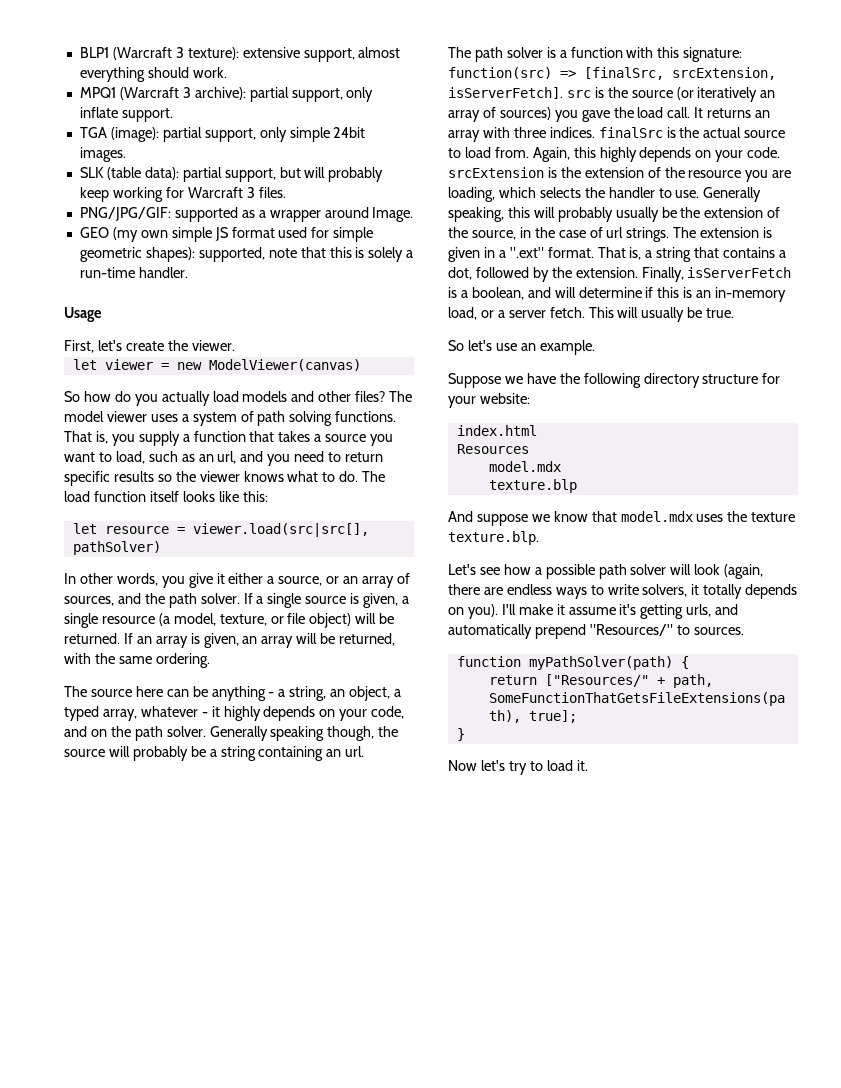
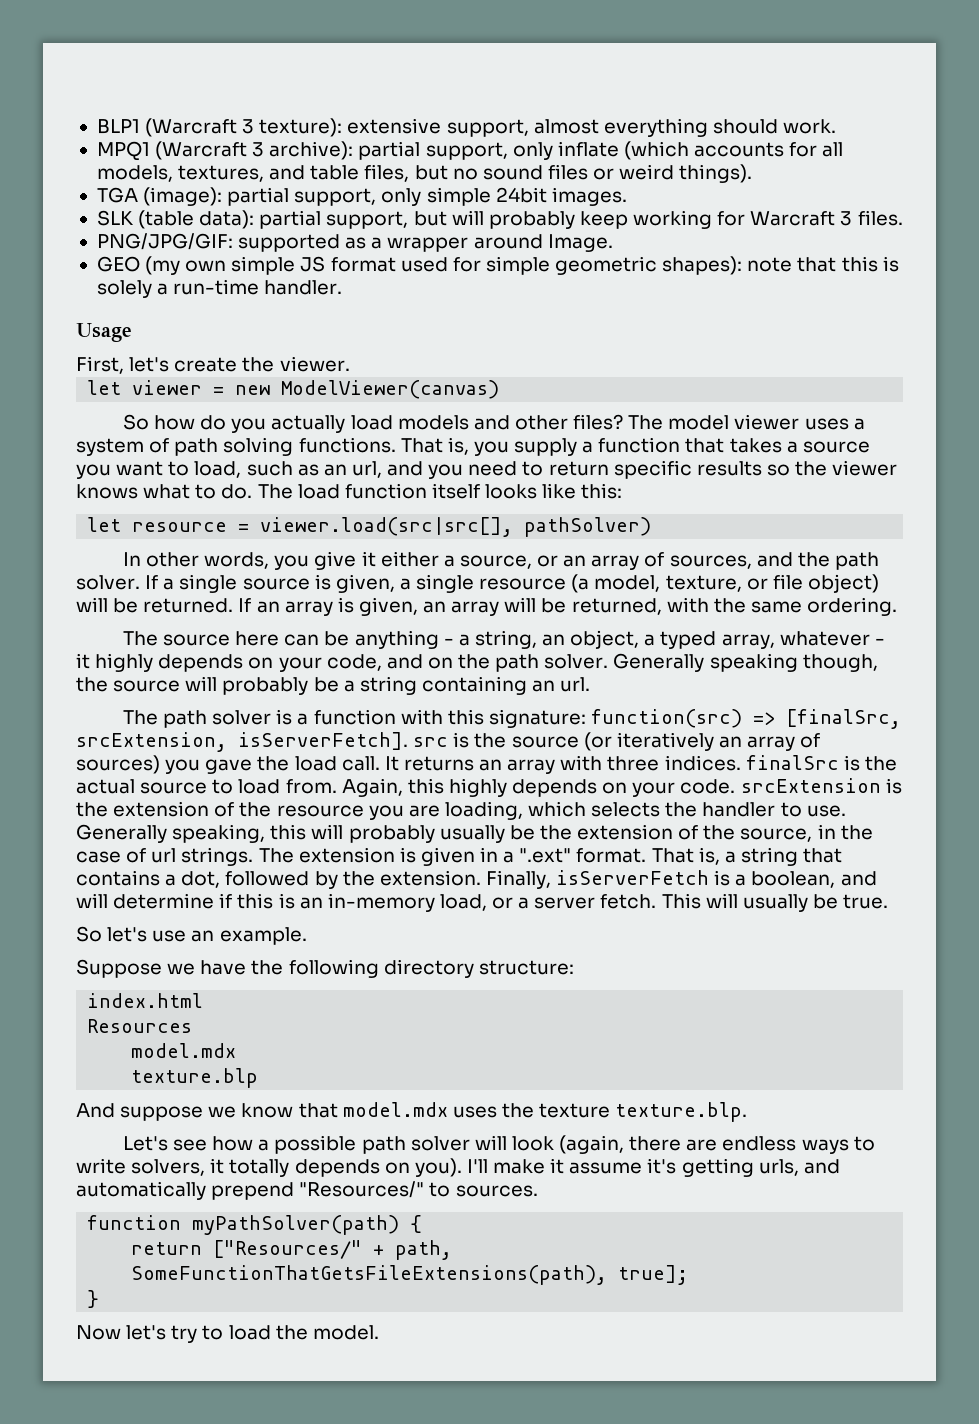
- MPQ1 (Warcraft 3 archive): partial support, only inflate support.
+ MPQ1 (Warcraft 3 archive): partial support, only inflate (which accounts for all models, textures, and table files, but no sound files or weird things).
- GEO (my own simple JS format used for simple geometric shapes): supported, note that this is solely a run-time handler.
+ GEO (my own simple JS format used for simple geometric shapes): note that this is solely a run-time handler.
- Suppose we have the following directory structure for your website:
+ Suppose we have the following directory structure:
- Now let's try to load it.
+ Now let's try to load the model.

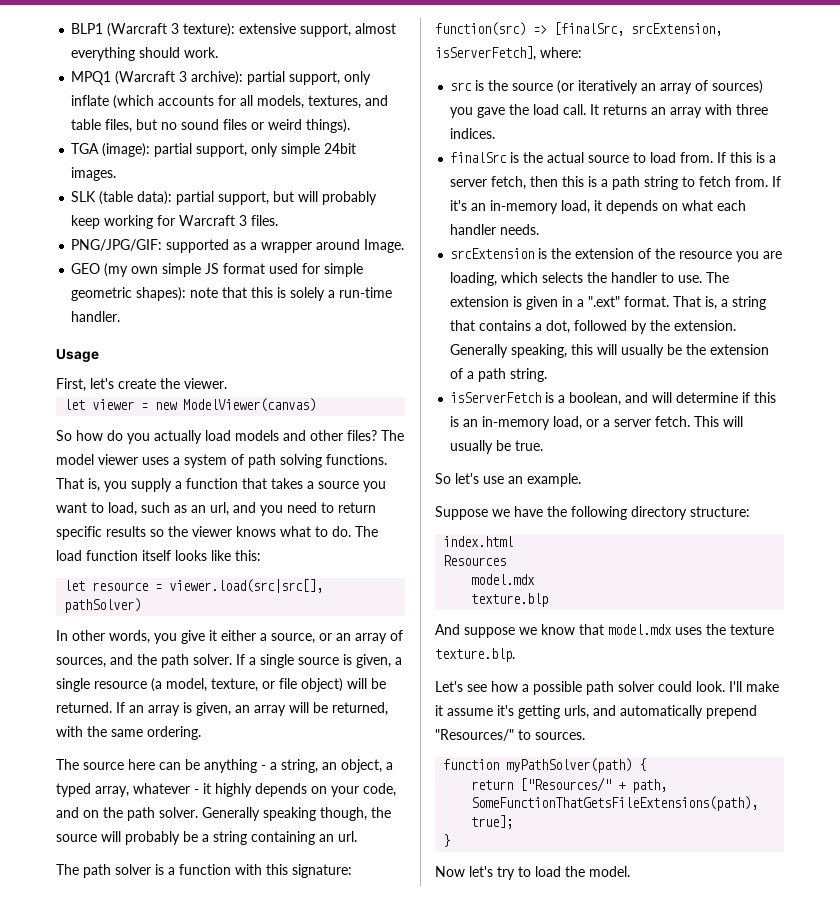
- The path solver is a function with this signature: function(src) => [finalSrc, srcExtension, isServerFetch]. src is the source (or iteratively an array of sources) you gave the load call.
+ The path solver is a function with this signature: function(src) => [finalSrc, srcExtension, isServerFetch], where:
+ src is the source (or iteratively an array of sources) you gave the load call.
- It returns an array with three indices. finalSrc is the actual source to load from.
+ It returns an array with three indices.
+ finalSrc is the actual source to load from.
- Again, this highly depends on your code. srcExtension is the extension of the resource you are loading, which selects the handler to use.
+ If this is a server fetch, then this is a path string to fetch from. If it's an in-memory load, it depends on what each handler needs.
+ srcExtension is the extension of the resource you are loading, which selects the handler to use.
- Generally speaking, this will probably usually be the extension of the source, in the case of url strings.
- Finally, isServerFetch is a boolean, and will determine if this is an in-memory load, or a server fetch.
+ Generally speaking, this will usually be the extension of a path string.
+ isServerFetch is a boolean, and will determine if this is an in-memory load, or a server fetch.
- Let's see how a possible path solver will look (again, there are endless ways to write solvers, it totally depends on you).
+ Let's see how a possible path solver could look.

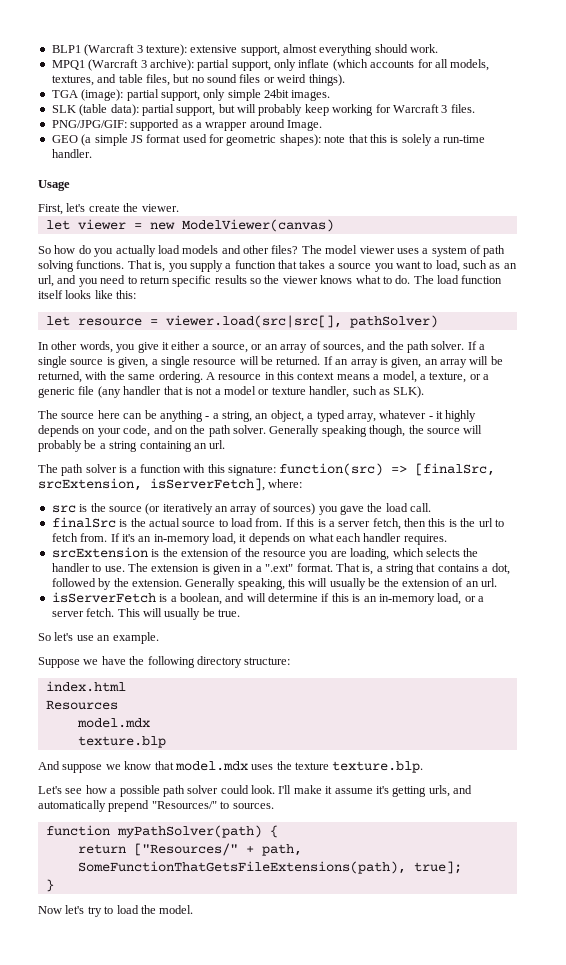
- GEO (my own simple JS format used for simple geometric shapes): note that this is solely a run-time handler.
+ GEO (a simple JS format used for geometric shapes): note that this is solely a run-time handler.
- If a single source is given, a single resource (a model, texture, or file object) will be returned.
+ If a single source is given, a single resource will be returned.
+ A resource in this context means a model, a texture, or a generic file (any handler that is not a model or texture handler, such as SLK).
- It returns an array with three indices.
- If this is a server fetch, then this is a path string to fetch from.
+ If this is a server fetch, then this is the url to fetch from.
- If it's an in-memory load, it depends on what each handler needs.
+ If it's an in-memory load, it depends on what each handler requires.
- Generally speaking, this will usually be the extension of a path string.
+ Generally speaking, this will usually be the extension of an url.

